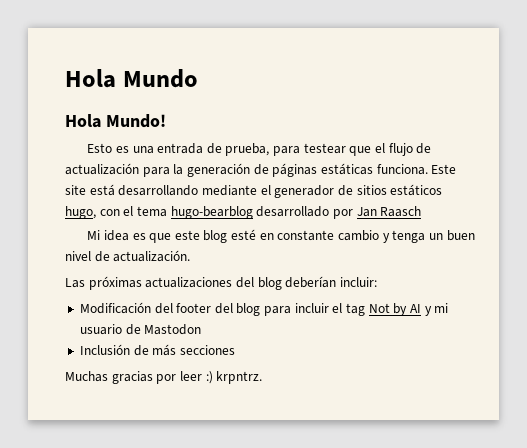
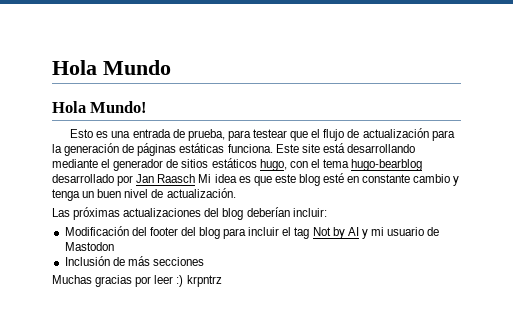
- Este site está desarrollando mediante el generador de sitios estáticos hugo, con el tema hugo-bearblog desarrollado por Jan Raasch
- Mi idea es que este blog esté en constante cambio y tenga un buen nivel de actualización.
+ Este site está desarrollando mediante el generador de sitios estáticos hugo, con el tema hugo-bearblog desarrollado por Jan Raasch Mi idea es que este blog esté en constante cambio y tenga un buen nivel de actualización.
- Muchas gracias por leer :) krpntrz.
+ Muchas gracias por leer :) krpntrz

